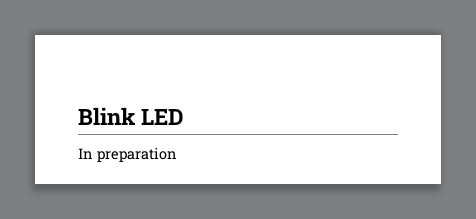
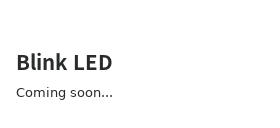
- In preparation
+ Coming soon...

